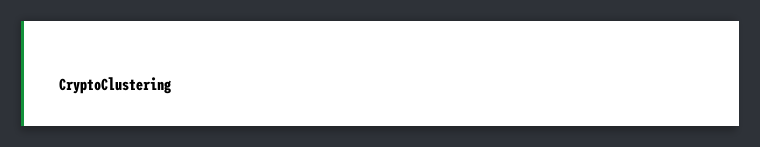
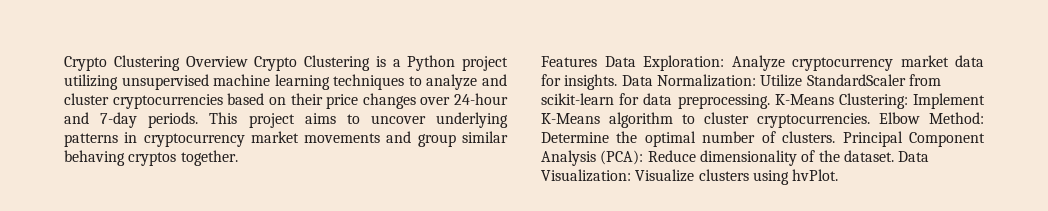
- CryptoClustering
+ Crypto Clustering Overview Crypto Clustering is a Python project utilizing unsupervised machine learning techniques to analyze and cluster cryptocurrencies based on their price changes over 24-hour and 7-day periods. This project aims to uncover underlying patterns in cryptocurrency market movements and group similar behaving cryptos together.
+ Features Data Exploration: Analyze cryptocurrency market data for insights. Data Normalization: Utilize StandardScaler from scikit-learn for data preprocessing. K-Means Clustering: Implement K-Means algorithm to cluster cryptocurrencies. Elbow Method: Determine the optimal number of clusters. Principal Component Analysis (PCA): Reduce dimensionality of the dataset. Data Visualization: Visualize clusters using hvPlot.

